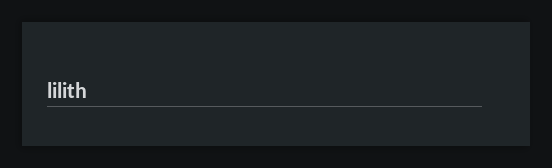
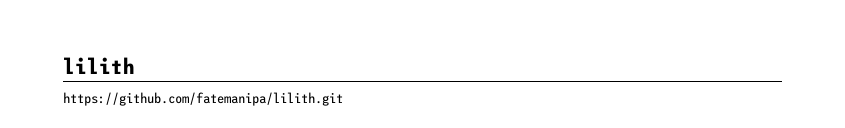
+ https://github.com/fatemanipa/lilith.git

